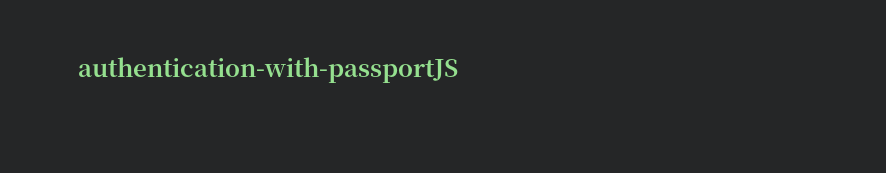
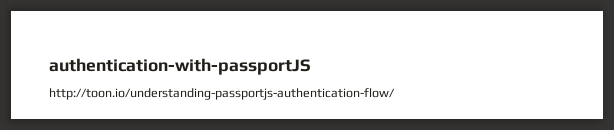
+ http://toon.io/understanding-passportjs-authentication-flow/

